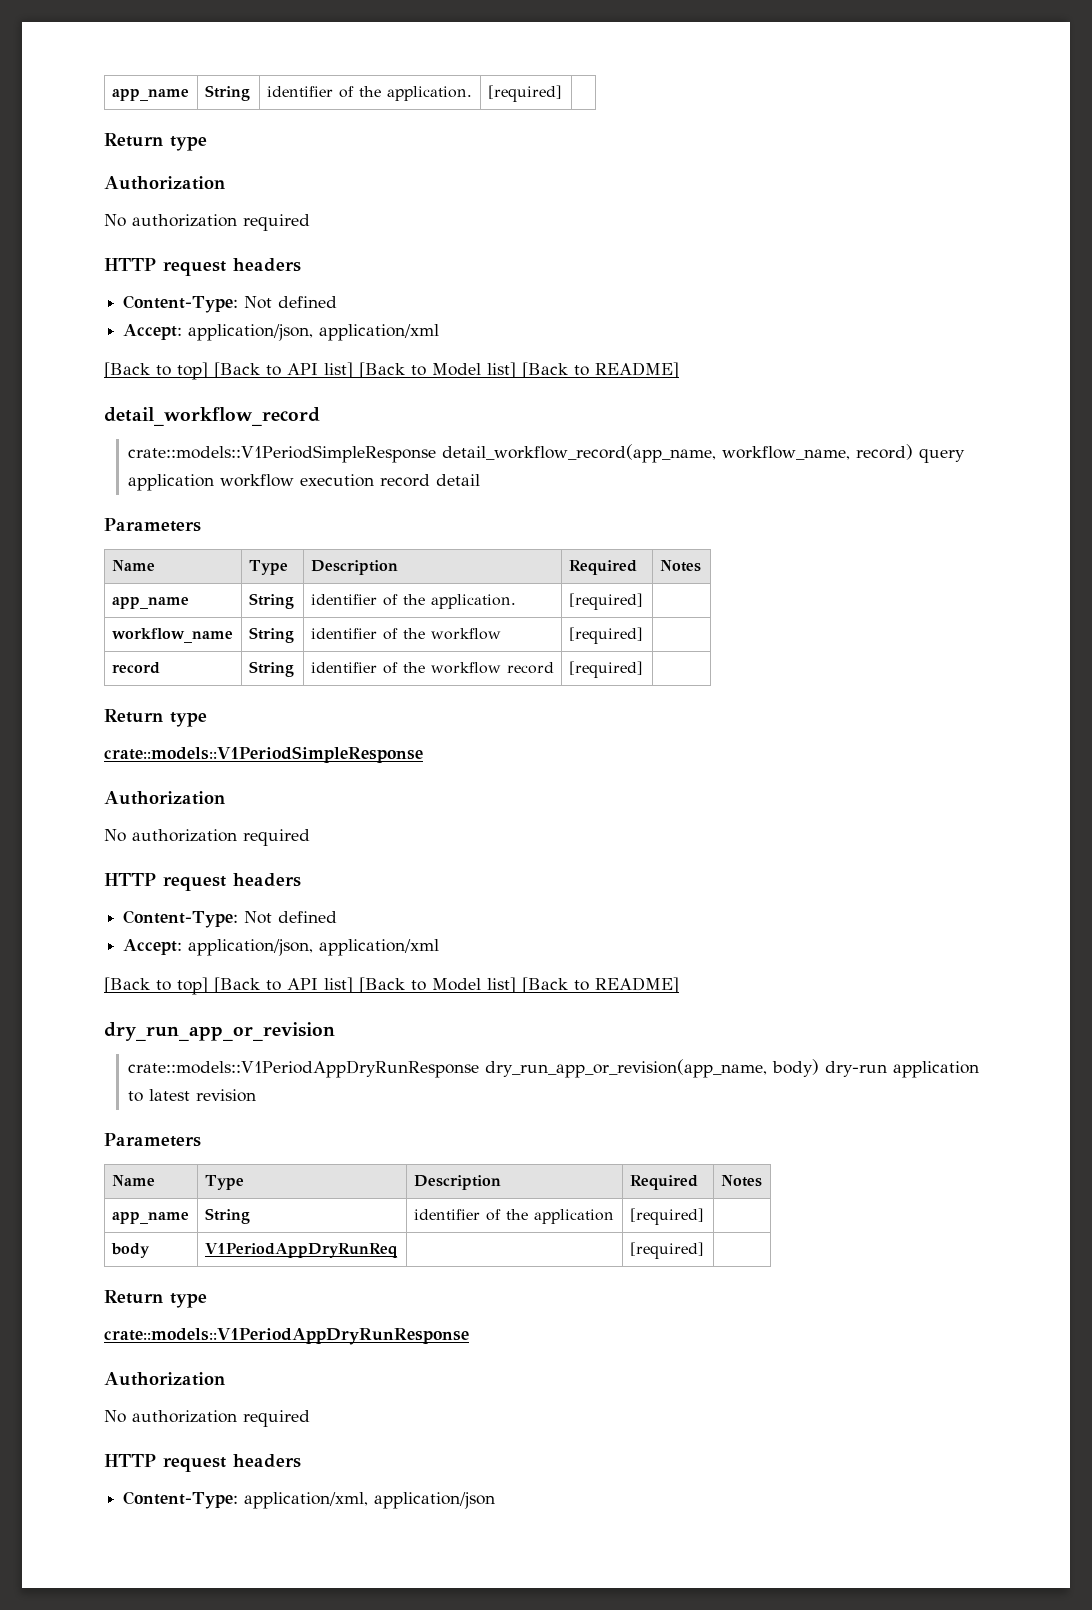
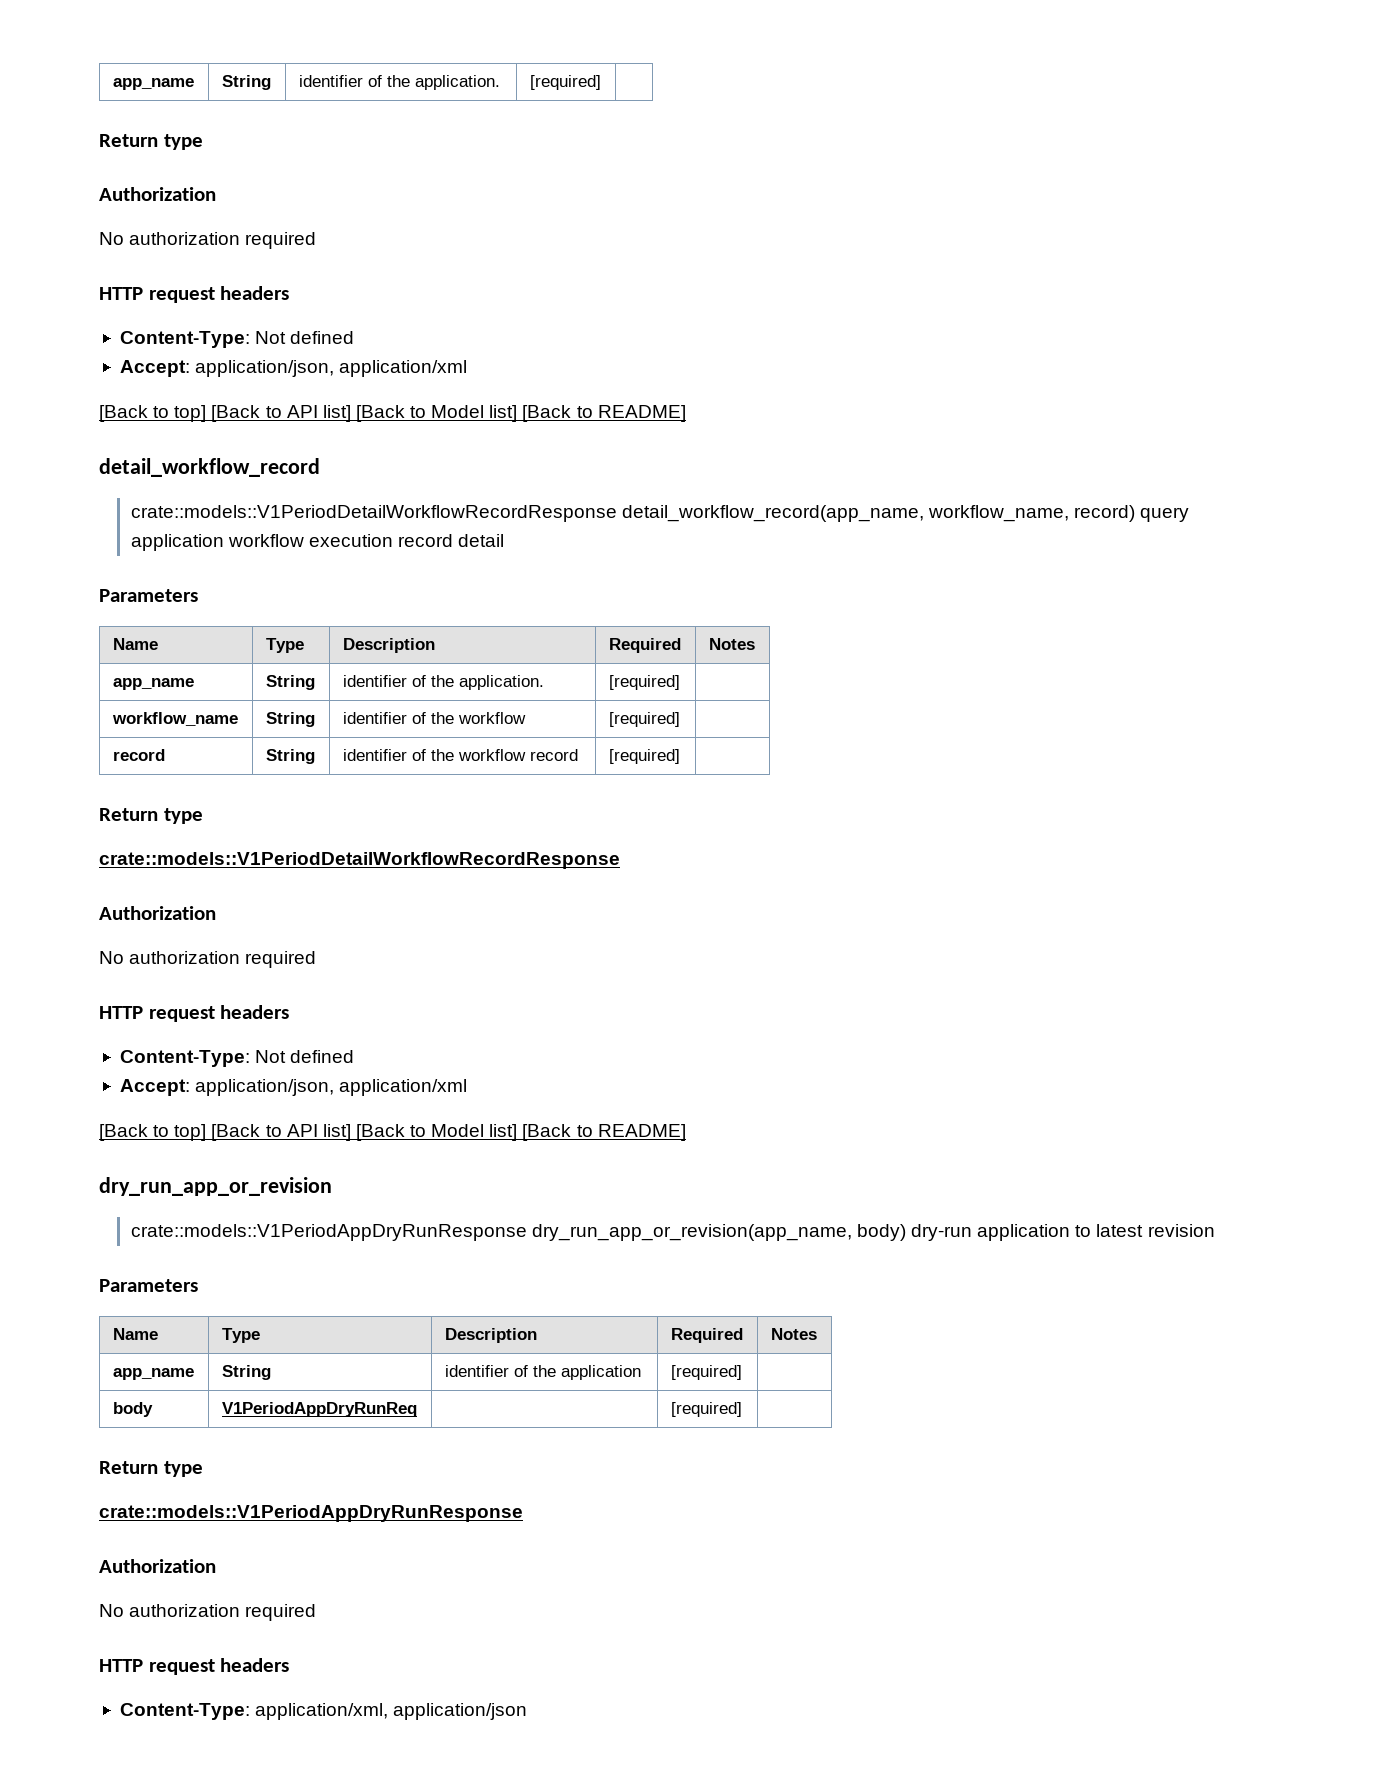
- crate::models::V1PeriodSimpleResponse detail_workflow_record(app_name, workflow_name, record) query application workflow execution record detail
+ crate::models::V1PeriodDetailWorkflowRecordResponse detail_workflow_record(app_name, workflow_name, record) query application workflow execution record detail
  record | String | identifier of the workflow record | [required] |
  Return type
- crate::models::V1PeriodSimpleResponse
+ crate::models::V1PeriodDetailWorkflowRecordResponse

